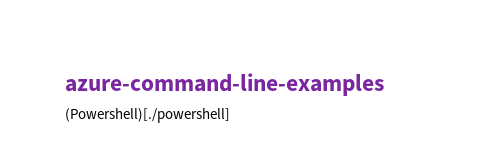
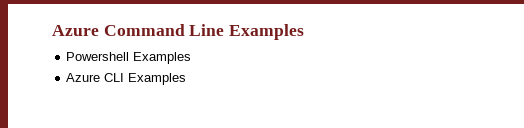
- azure-command-line-examples
- (Powershell)[./powershell]
+ Azure Command Line Examples
+ Powershell Examples
+ Azure CLI Examples

